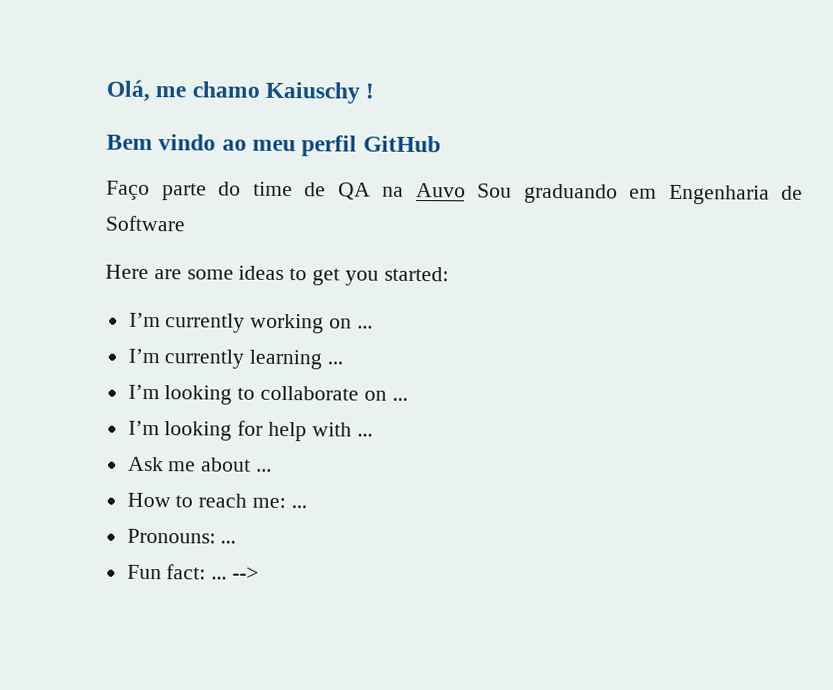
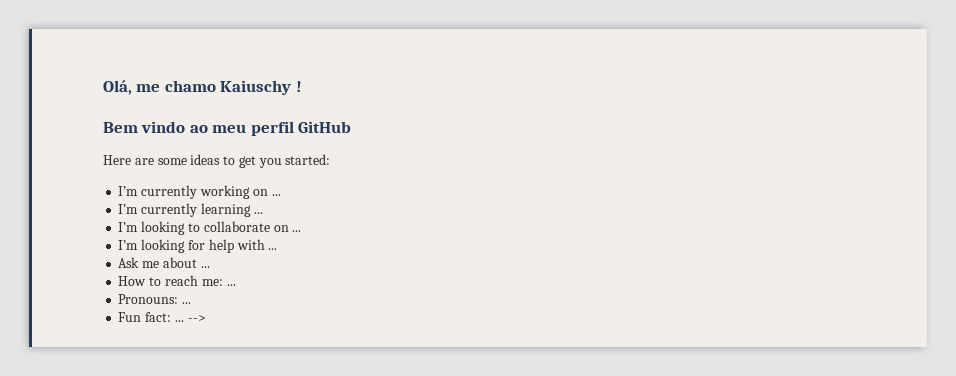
- Faço parte do time de QA na Auvo Sou graduando em Engenharia de Software

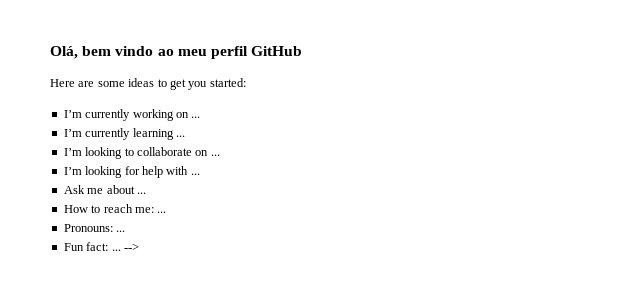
- Olá, me chamo Kaiuschy !
- Bem vindo ao meu perfil GitHub
+ Olá, bem vindo ao meu perfil GitHub

